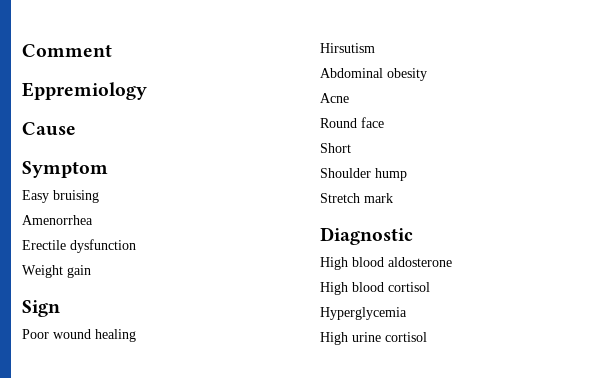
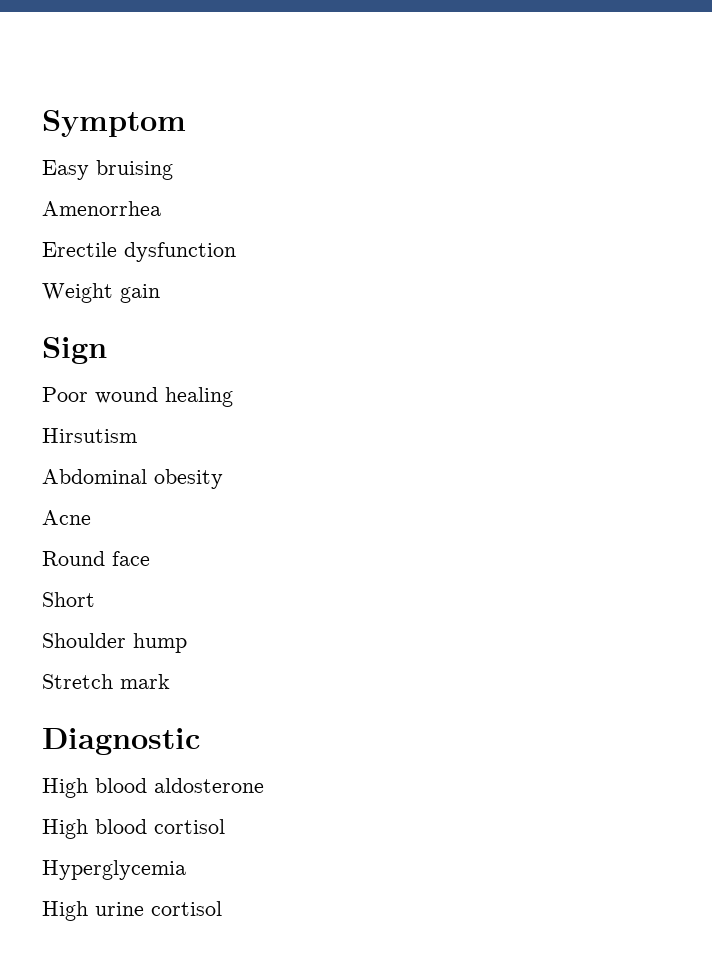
- Comment
- Eppremiology
- Cause

